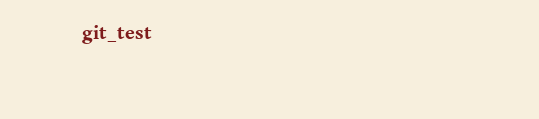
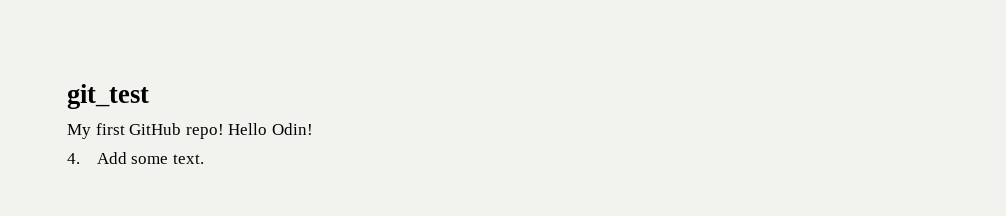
+ My first GitHub repo! Hello Odin!
+ 4. Add some text.

